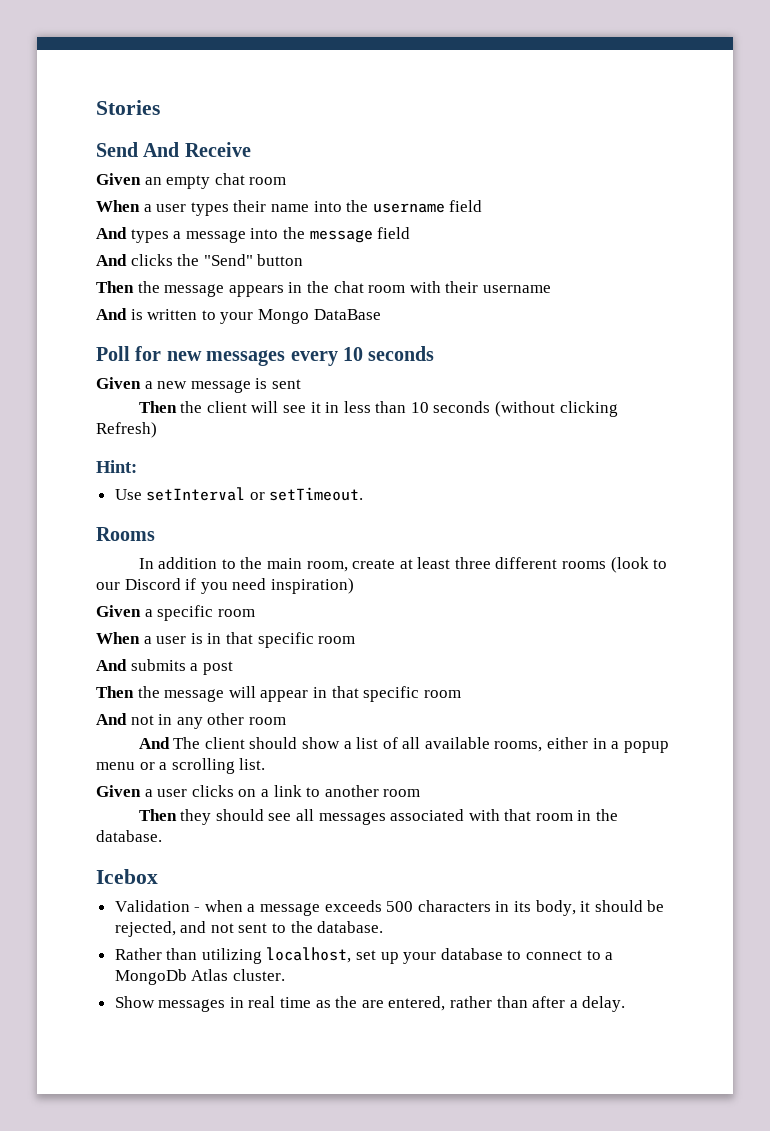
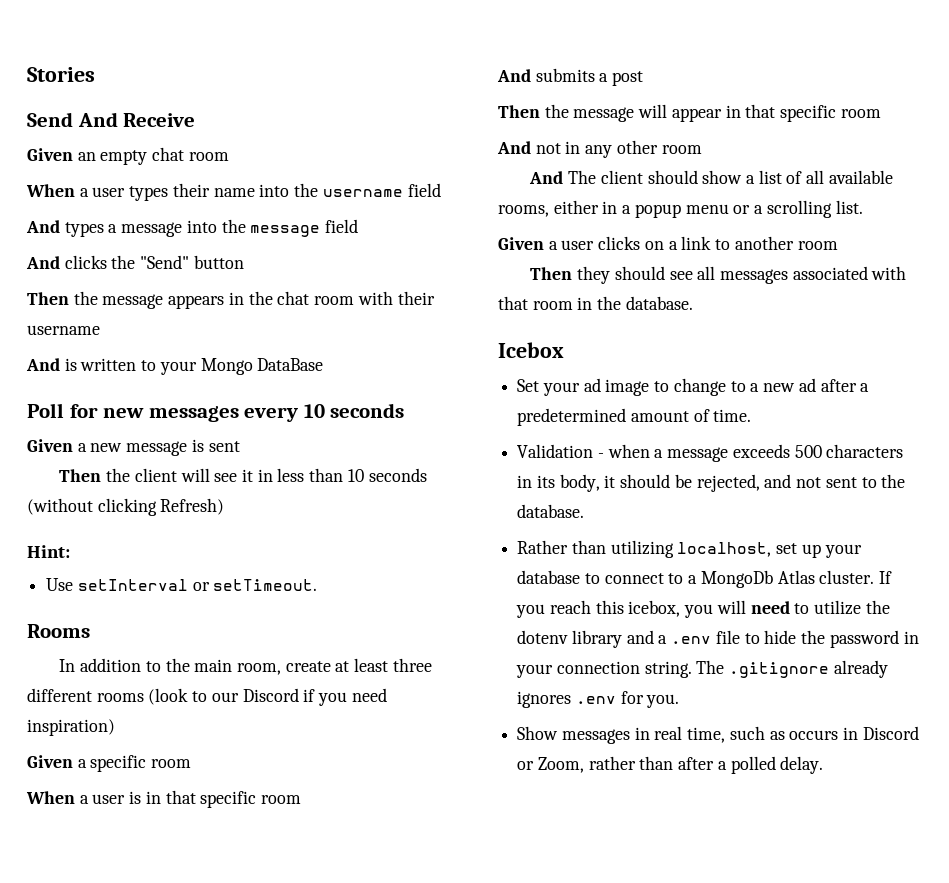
+ Set your ad image to change to a new ad after a predetermined amount of time.
- Rather than utilizing localhost, set up your database to connect to a MongoDb Atlas cluster.
- Show messages in real time as the are entered, rather than after a delay.
+ Rather than utilizing localhost, set up your database to connect to a MongoDb Atlas cluster. If you reach this icebox, you will need to utilize the dotenv library and a .env file to hide the password in your connection string. The .gitignore already ignores .env for you.
+ Show messages in real time, such as occurs in Discord or Zoom, rather than after a polled delay.

